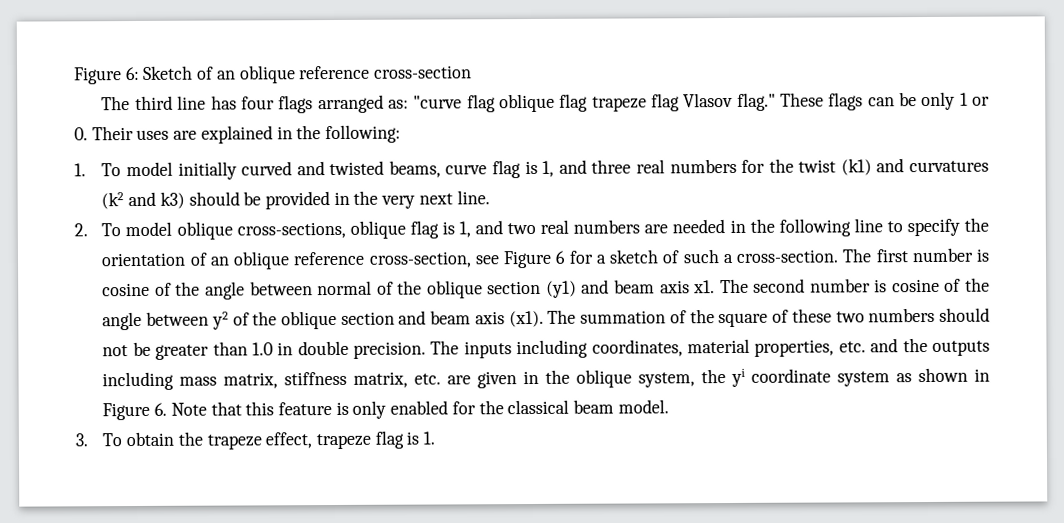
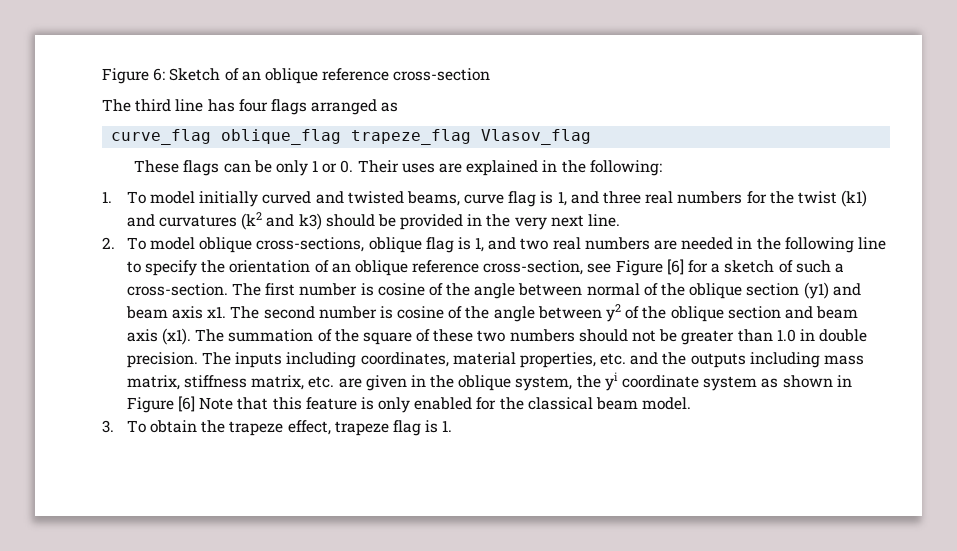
- The third line has four flags arranged as: "curve flag oblique flag trapeze flag Vlasov flag." These flags can be only 1 or 0. Their uses are explained in the following:
+ The third line has four flags arranged as
+ curve_flag oblique_flag trapeze_flag Vlasov_flag
+ These flags can be only 1 or 0. Their uses are explained in the following:
- 2. To model oblique cross-sections, oblique flag is 1, and two real numbers are needed in the following line to specify the orientation of an oblique reference cross-section, see Figure 6 for a sketch of such a cross-section.
+ 2. To model oblique cross-sections, oblique flag is 1, and two real numbers are needed in the following line to specify the orientation of an oblique reference cross-section, see Figure [6] for a sketch of such a cross-section.
- The inputs including coordinates, material properties, etc. and the outputs including mass matrix, stiffness matrix, etc. are given in the oblique system, the yi coordinate system as shown in Figure 6. Note that this feature is only enabled for the classical beam model.
+ The inputs including coordinates, material properties, etc. and the outputs including mass matrix, stiffness matrix, etc. are given in the oblique system, the yi coordinate system as shown in Figure [6] Note that this feature is only enabled for the classical beam model.

